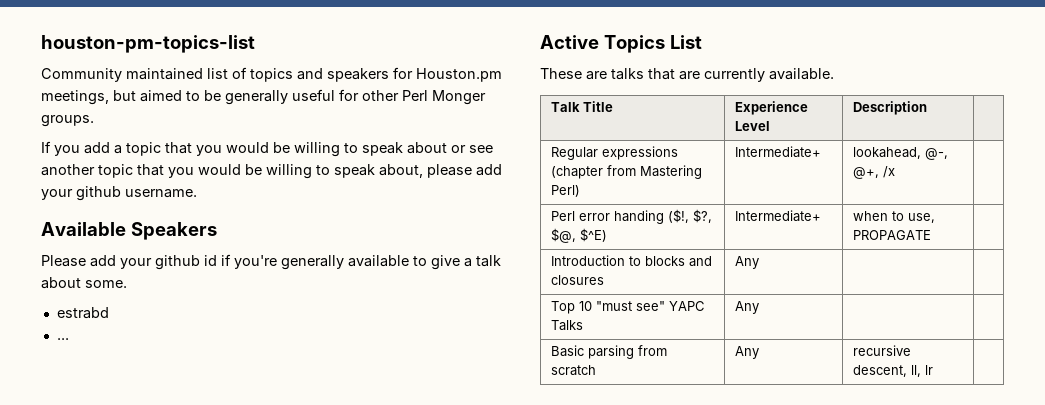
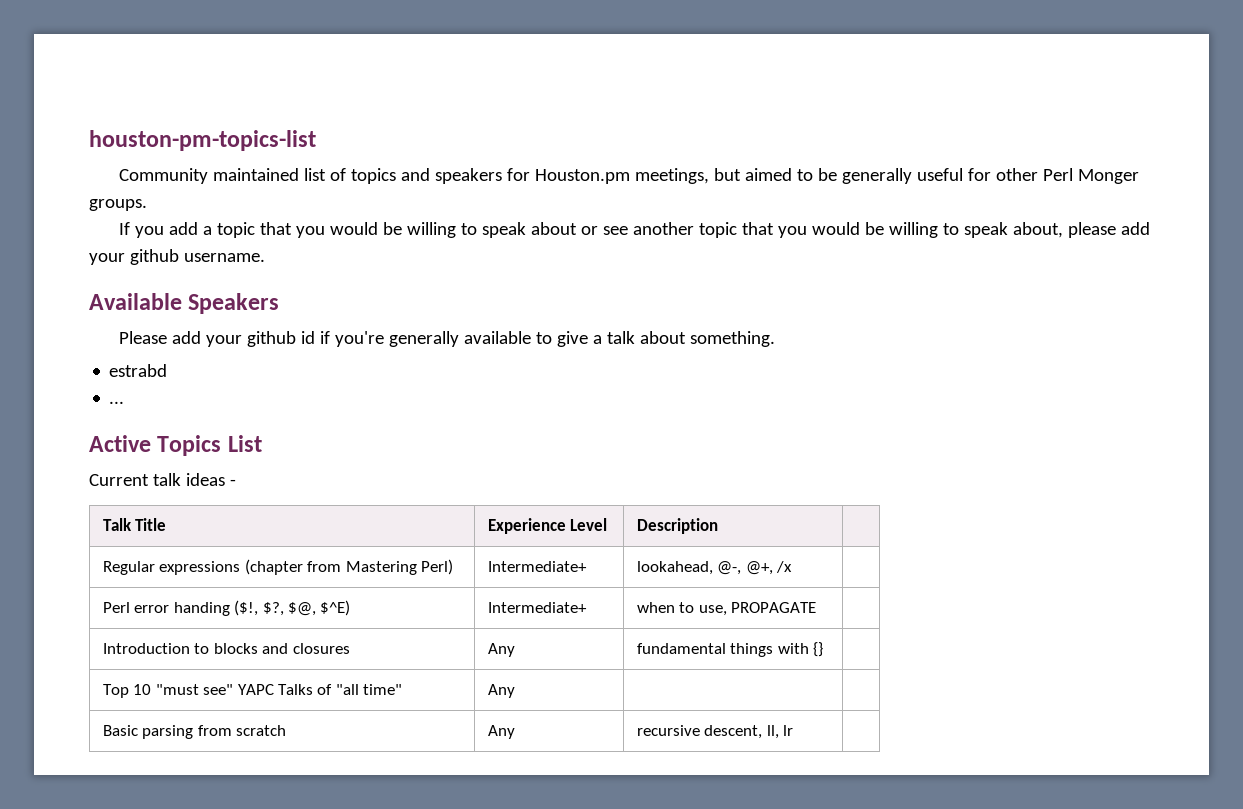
- Please add your github id if you're generally available to give a talk about some.
+ Please add your github id if you're generally available to give a talk about something.
- These are talks that are currently available.
+ Current talk ideas -
- Introduction to blocks and closures | Any | |
+ Introduction to blocks and closures | Any | fundamental things with {} |
- Top 10 "must see" YAPC Talks | Any | |
+ Top 10 "must see" YAPC Talks of "all time" | Any | |

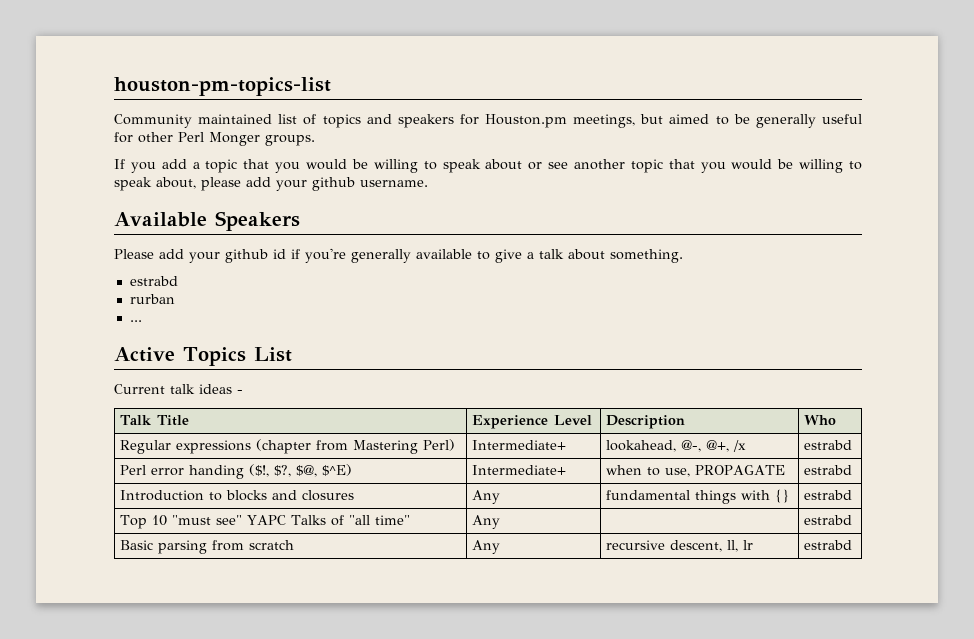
+ rurban
- Talk Title | Experience Level | Description |
+ Talk Title | Experience Level | Description | Who
- Regular expressions (chapter from Mastering Perl) | Intermediate+ | lookahead, @-, @+, /x |
+ Regular expressions (chapter from Mastering Perl) | Intermediate+ | lookahead, @-, @+, /x | estrabd
- Perl error handing ($!, $?, $@, $^E) | Intermediate+ | when to use, PROPAGATE |
+ Perl error handing ($!, $?, $@, $^E) | Intermediate+ | when to use, PROPAGATE | estrabd
- Introduction to blocks and closures | Any | fundamental things with {} |
+ Introduction to blocks and closures | Any | fundamental things with {} | estrabd
- Top 10 "must see" YAPC Talks of "all time" | Any | |
+ Top 10 "must see" YAPC Talks of "all time" | Any | | estrabd
- Basic parsing from scratch | Any | recursive descent, ll, lr |
+ Basic parsing from scratch | Any | recursive descent, ll, lr | estrabd

